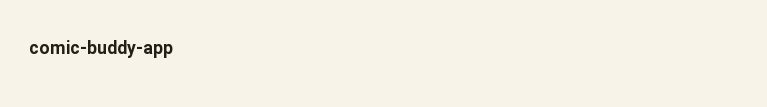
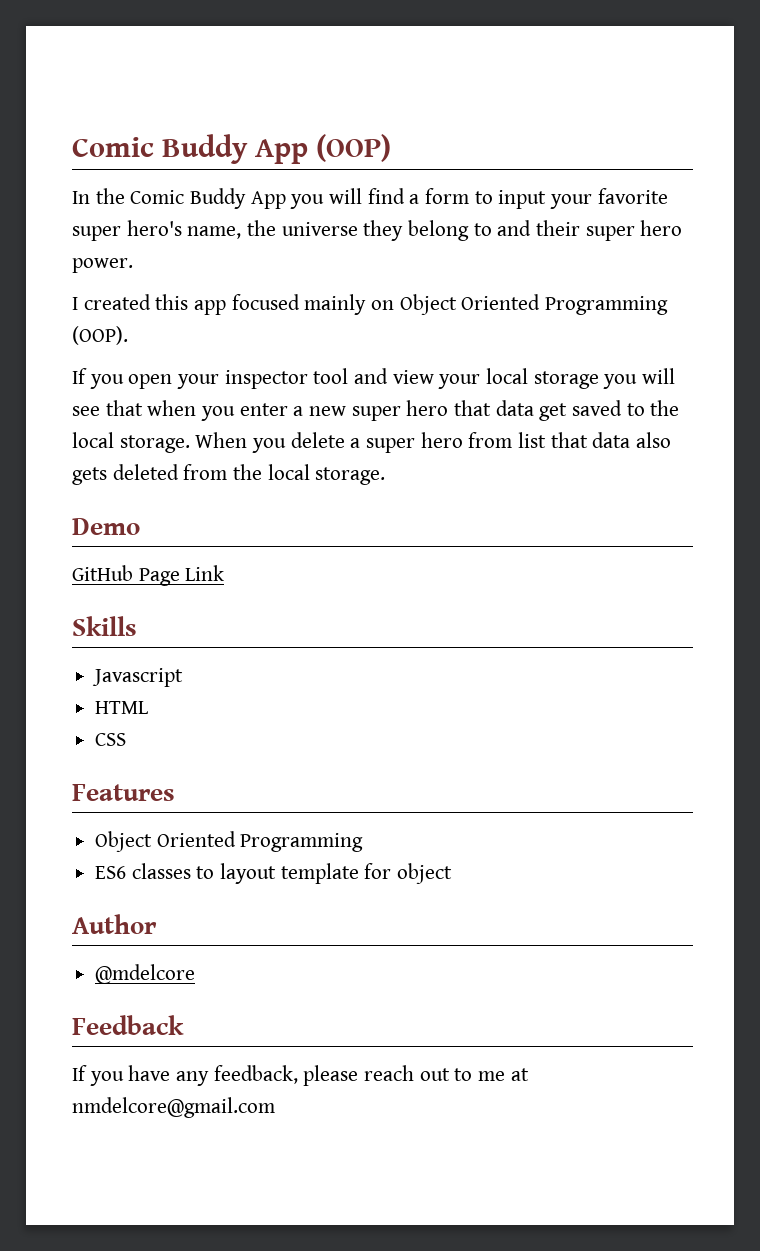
- comic-buddy-app
+ Comic Buddy App (OOP)
+ In the Comic Buddy App you will find a form to input your favorite super hero's name, the universe they belong to and their super hero power.
+ I created this app focused mainly on Object Oriented Programming (OOP).
+ If you open your inspector tool and view your local storage you will see that when you enter a new super hero that data get saved to the local storage. When you delete a super hero from list that data also gets deleted from the local storage.
+ Demo
+ GitHub Page Link
+ Skills
+ Javascript
+ HTML
+ CSS
+ Features
+ Object Oriented Programming
+ ES6 classes to layout template for object
+ Author
+ @mdelcore
+ Feedback
+ If you have any feedback, please reach out to me at nmdelcore@gmail.com

